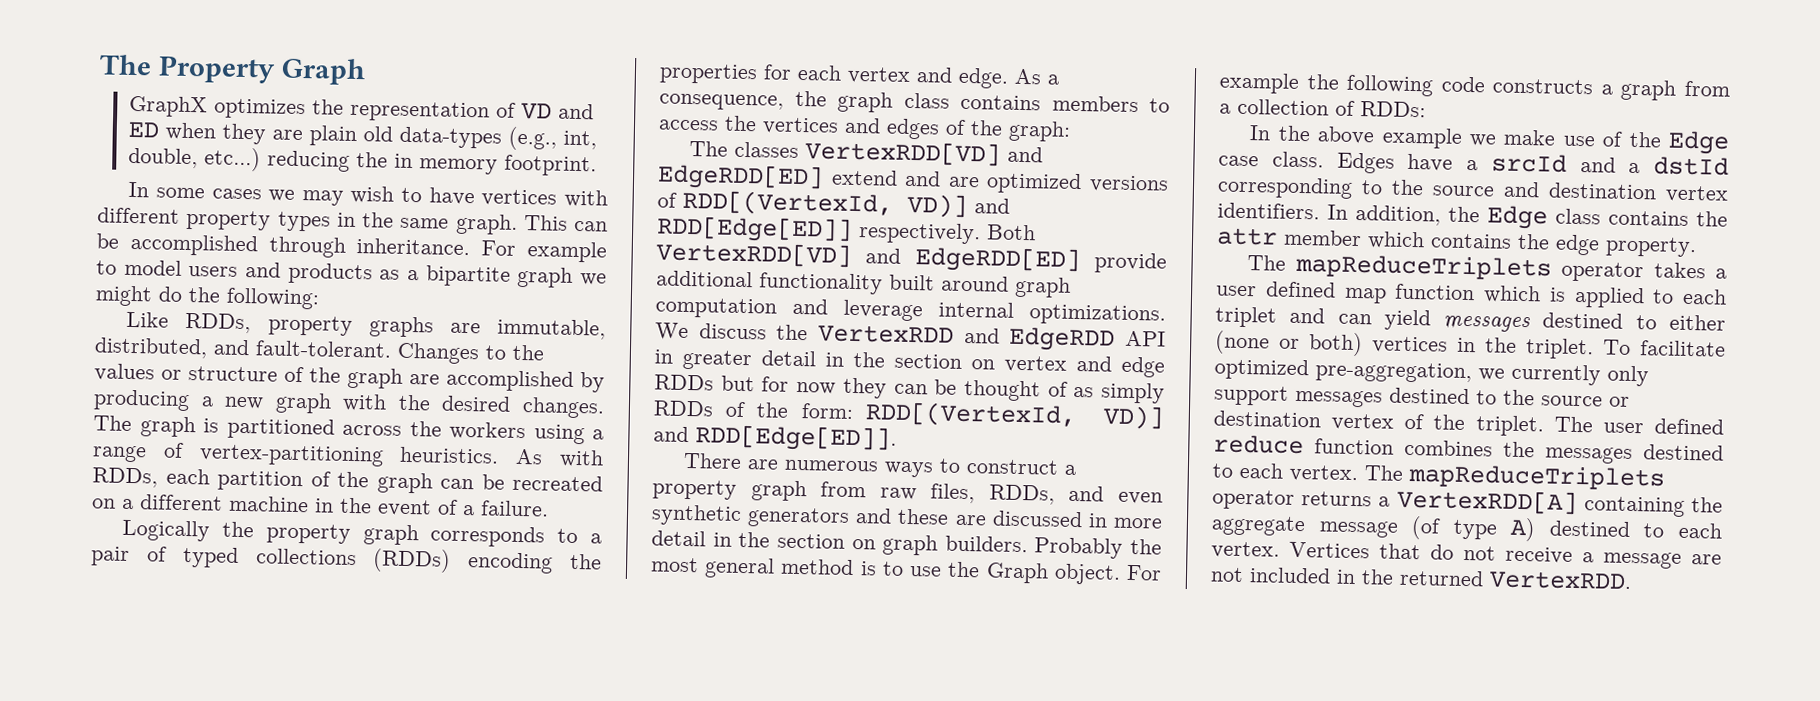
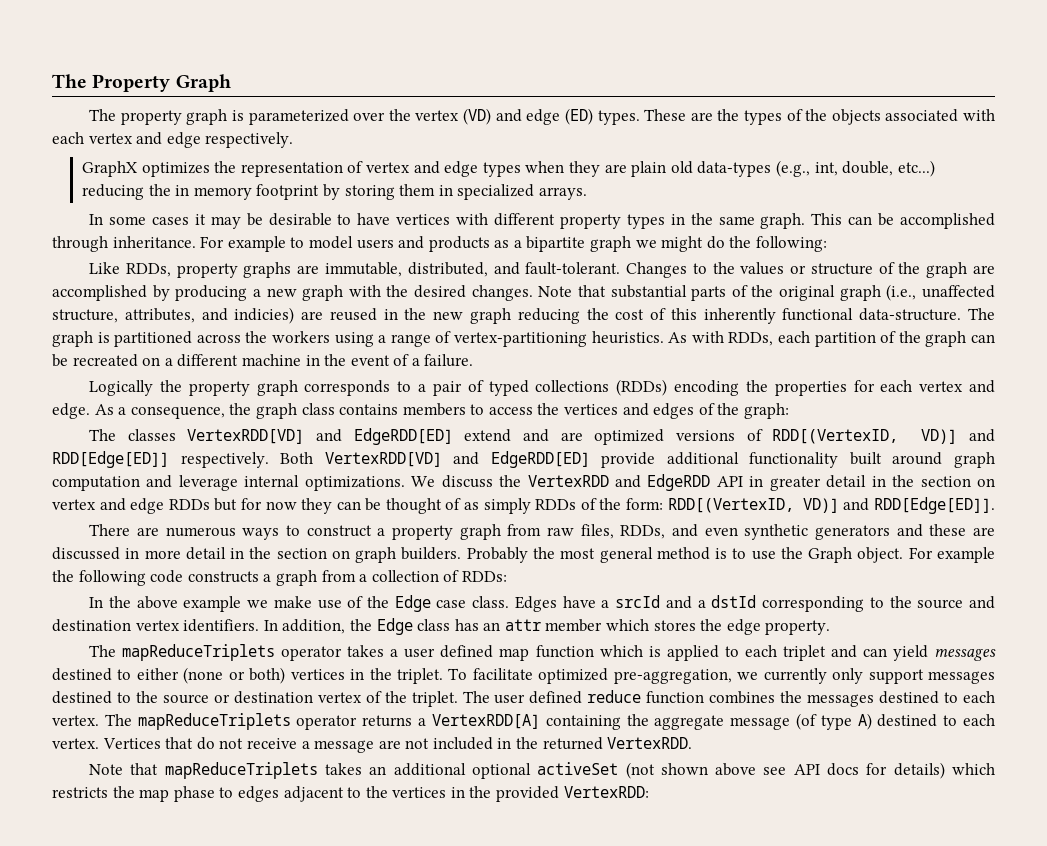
+ The property graph is parameterized over the vertex (VD) and edge (ED) types. These are the types of the objects associated with each vertex and edge respectively.
- GraphX optimizes the representation of VD and ED when they are plain old data-types (e.g., int, double, etc...) reducing the in memory footprint.
+ GraphX optimizes the representation of vertex and edge types when they are plain old data-types (e.g., int, double, etc...) reducing the in memory footprint by storing them in specialized arrays.
- In some cases we may wish to have vertices with different property types in the same graph.
+ In some cases it may be desirable to have vertices with different property types in the same graph.
+ Note that substantial parts of the original graph (i.e., unaffected structure, attributes, and indicies) are reused in the new graph reducing the cost of this inherently functional data-structure.
- The classes VertexRDD[VD] and EdgeRDD[ED] extend and are optimized versions of RDD[(VertexId, VD)] and RDD[Edge[ED]] respectively.
+ The classes VertexRDD[VD] and EdgeRDD[ED] extend and are optimized versions of RDD[(VertexID, VD)] and RDD[Edge[ED]] respectively.
- We discuss the VertexRDD and EdgeRDD API in greater detail in the section on vertex and edge RDDs but for now they can be thought of as simply RDDs of the form: RDD[(VertexId, VD)] and RDD[Edge[ED]].
+ We discuss the VertexRDD and EdgeRDD API in greater detail in the section on vertex and edge RDDs but for now they can be thought of as simply RDDs of the form: RDD[(VertexID, VD)] and RDD[Edge[ED]].
- In addition, the Edge class contains the attr member which contains the edge property.
+ In addition, the Edge class has an attr member which stores the edge property.
+ Note that mapReduceTriplets takes an additional optional activeSet (not shown above see API docs for details) which restricts the map phase to edges adjacent to the vertices in the provided VertexRDD:

